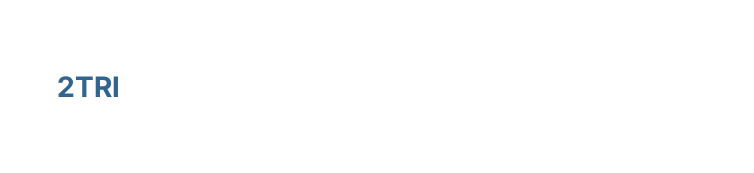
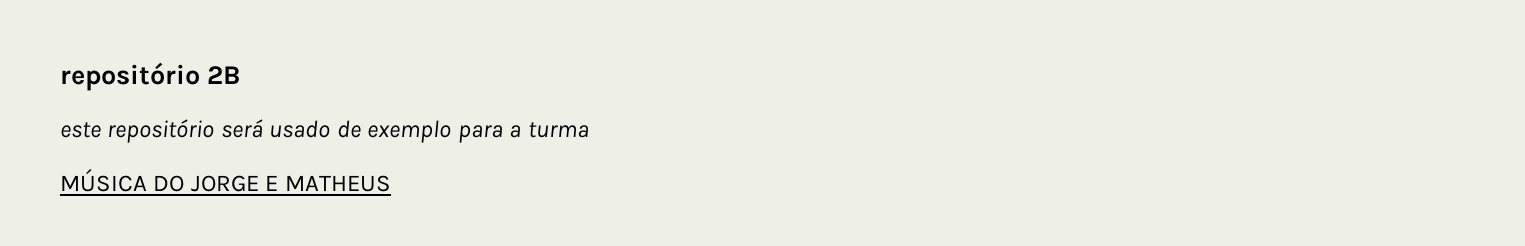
- 2TRI
+ repositório 2B
+ este repositório será usado de exemplo para a turma
+ MÚSICA DO JORGE E MATHEUS

